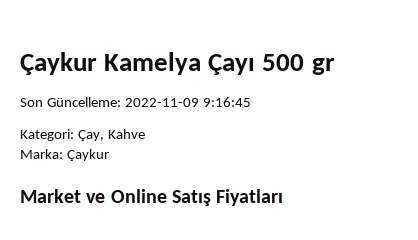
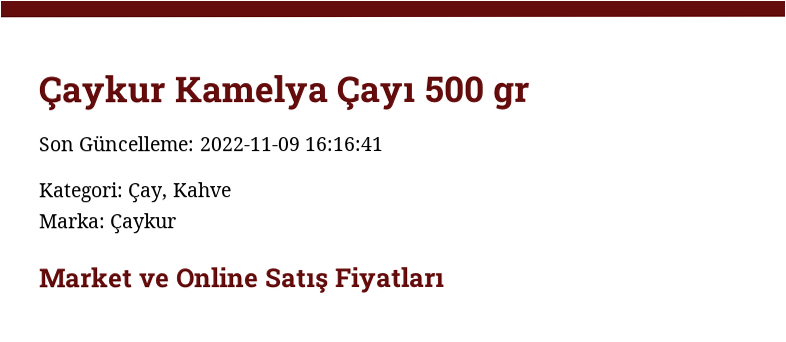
- Son Güncelleme: 2022-11-09 9:16:45
+ Son Güncelleme: 2022-11-09 16:16:41

